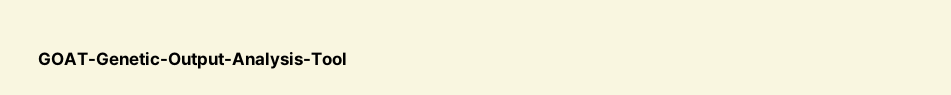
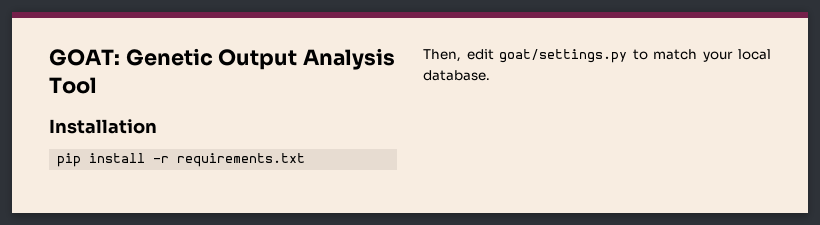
- GOAT-Genetic-Output-Analysis-Tool
+ GOAT: Genetic Output Analysis Tool
+ Installation
+ pip install -r requirements.txt
+ Then, edit goat/settings.py to match your local database.

